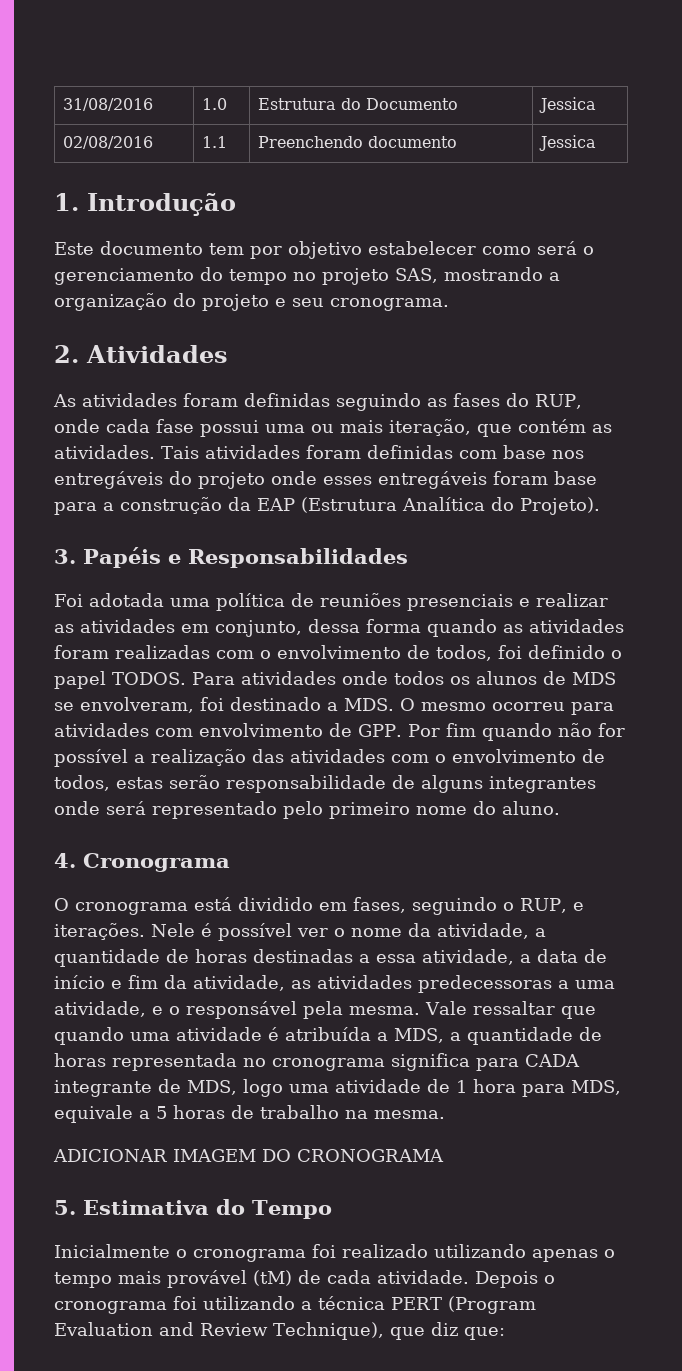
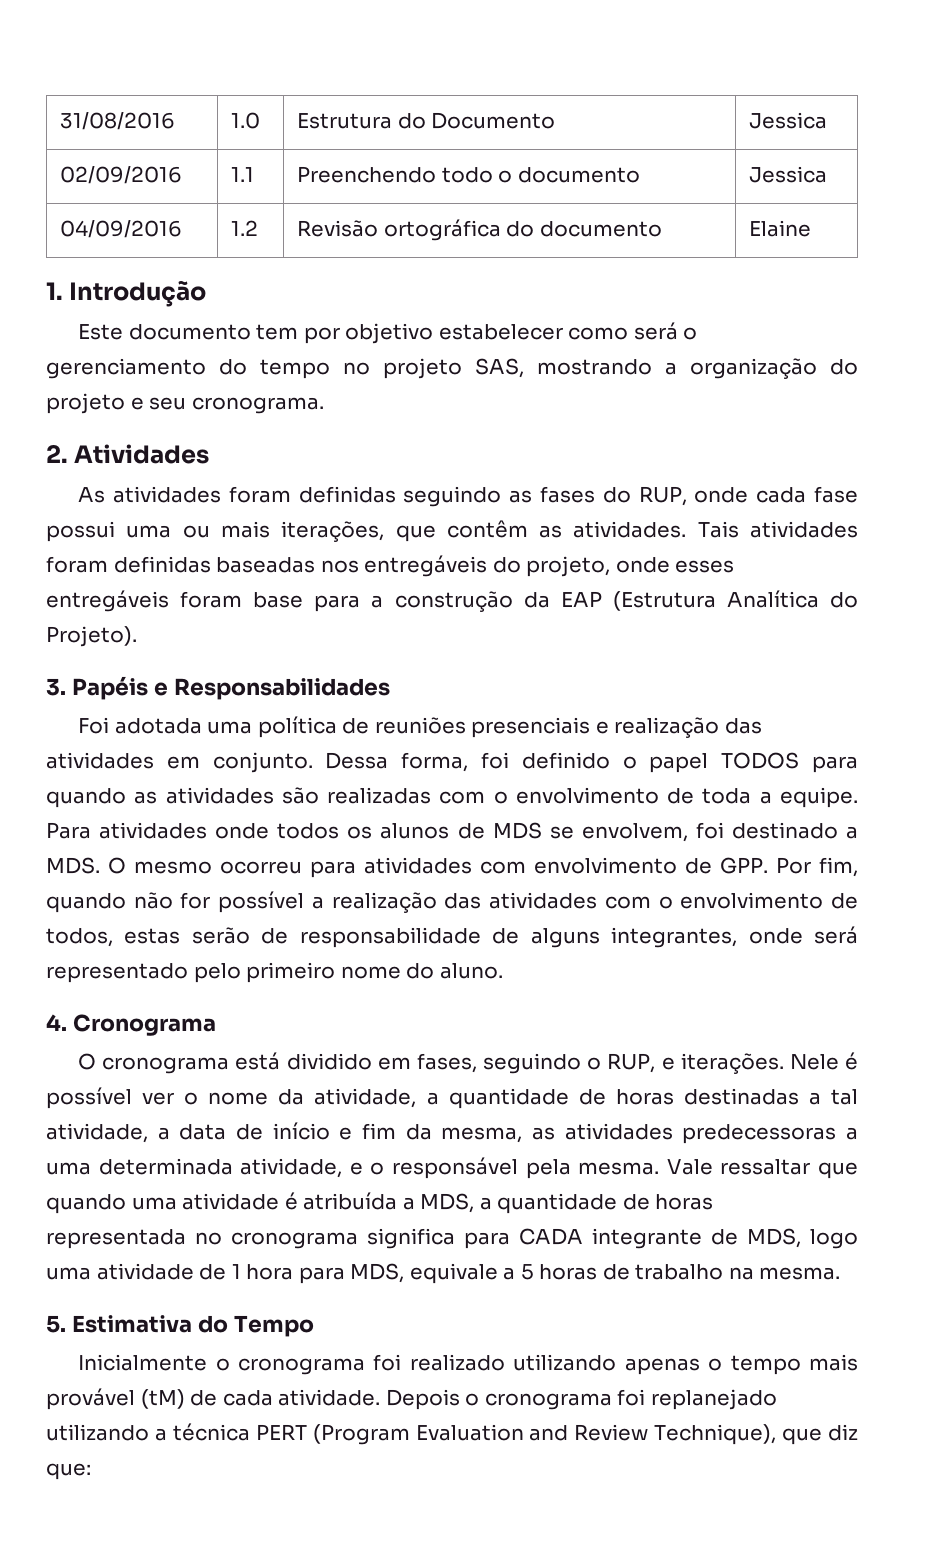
- 02/08/2016 | 1.1 | Preenchendo documento | Jessica
+ 02/09/2016 | 1.1 | Preenchendo todo o documento | Jessica
+ 04/09/2016 | 1.2 | Revisão ortográfica do documento | Elaine
- As atividades foram definidas seguindo as fases do RUP, onde cada fase possui uma ou mais iteração, que contém as atividades.
+ As atividades foram definidas seguindo as fases do RUP, onde cada fase possui uma ou mais iterações, que contêm as atividades.
- Tais atividades foram definidas com base nos entregáveis do projeto onde esses entregáveis foram base para a construção da EAP (Estrutura Analítica do Projeto).
+ Tais atividades foram definidas baseadas nos entregáveis do projeto, onde esses entregáveis foram base para a construção da EAP (Estrutura Analítica do Projeto).
- Foi adotada uma política de reuniões presenciais e realizar as atividades em conjunto, dessa forma quando as atividades foram realizadas com o envolvimento de todos, foi definido o papel TODOS.
+ Foi adotada uma política de reuniões presenciais e realização das atividades em conjunto. Dessa forma, foi definido o papel TODOS para quando as atividades são realizadas com o envolvimento de toda a equipe.
- Para atividades onde todos os alunos de MDS se envolveram, foi destinado a MDS. O mesmo ocorreu para atividades com envolvimento de GPP. Por fim quando não for possível a realização das atividades com o envolvimento de todos, estas serão responsabilidade de alguns integrantes onde será representado pelo primeiro nome do aluno.
+ Para atividades onde todos os alunos de MDS se envolvem, foi destinado a MDS. O mesmo ocorreu para atividades com envolvimento de GPP. Por fim, quando não for possível a realização das atividades com o envolvimento de todos, estas serão de responsabilidade de alguns integrantes, onde será representado pelo primeiro nome do aluno.
- Nele é possível ver o nome da atividade, a quantidade de horas destinadas a essa atividade, a data de início e fim da atividade, as atividades predecessoras a uma atividade, e o responsável pela mesma.
+ Nele é possível ver o nome da atividade, a quantidade de horas destinadas a tal atividade, a data de início e fim da mesma, as atividades predecessoras a uma determinada atividade, e o responsável pela mesma.
- ADICIONAR IMAGEM DO CRONOGRAMA
- Depois o cronograma foi utilizando a técnica PERT (Program Evaluation and Review Technique), que diz que:
+ Depois o cronograma foi replanejado utilizando a técnica PERT (Program Evaluation and Review Technique), que diz que:

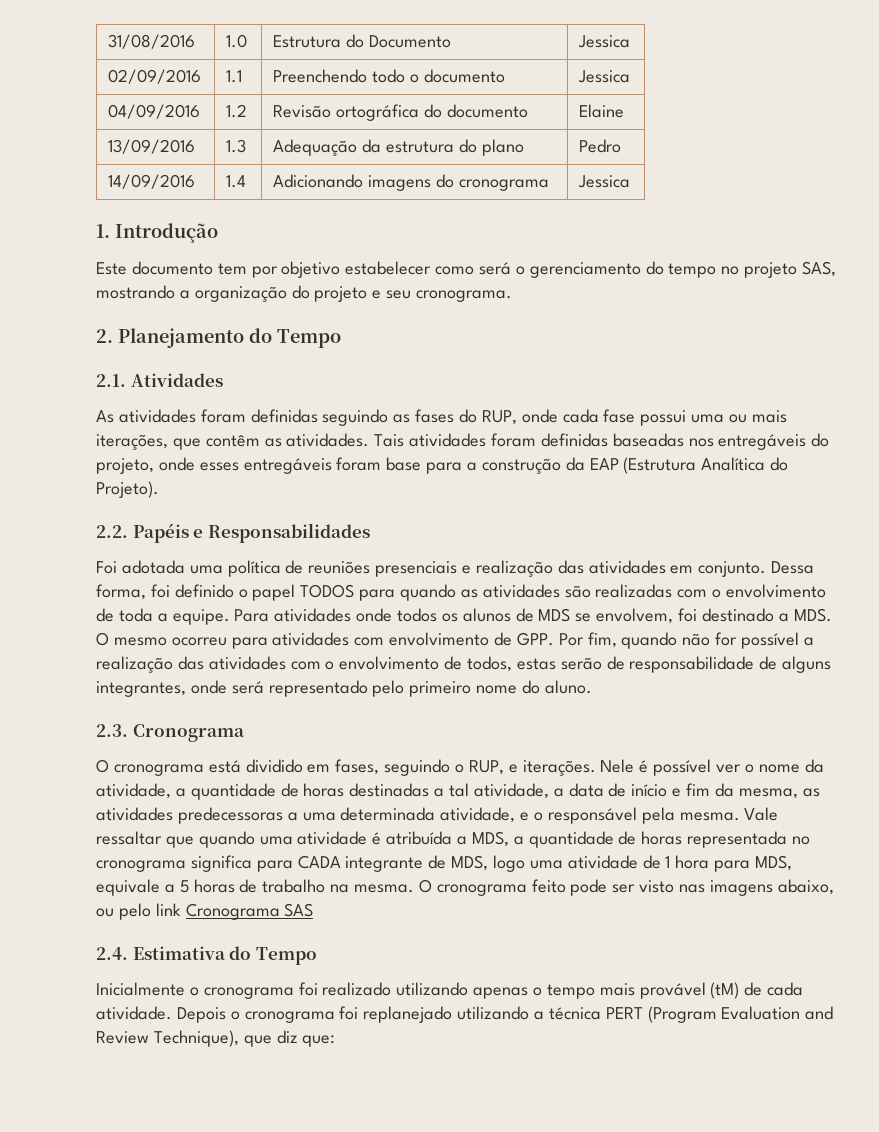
+ 13/09/2016 | 1.3 | Adequação da estrutura do plano | Pedro
+ 14/09/2016 | 1.4 | Adicionando imagens do cronograma | Jessica
- 2. Atividades
+ 2. Planejamento do Tempo
+ 2.1. Atividades
- 3. Papéis e Responsabilidades
+ 2.2. Papéis e Responsabilidades
- 4. Cronograma
+ 2.3. Cronograma
- Vale ressaltar que quando uma atividade é atribuída a MDS, a quantidade de horas representada no cronograma significa para CADA integrante de MDS, logo uma atividade de 1 hora para MDS, equivale a 5 horas de trabalho na mesma.
- 5. Estimativa do Tempo
+ Vale ressaltar que quando uma atividade é atribuída a MDS, a quantidade de horas representada no cronograma significa para CADA integrante de MDS, logo uma atividade de 1 hora para MDS, equivale a 5 horas de trabalho na mesma. O cronograma feito pode ser visto nas imagens abaixo, ou pelo link Cronograma SAS
+ 2.4. Estimativa do Tempo

